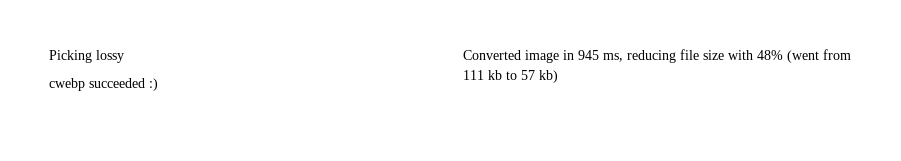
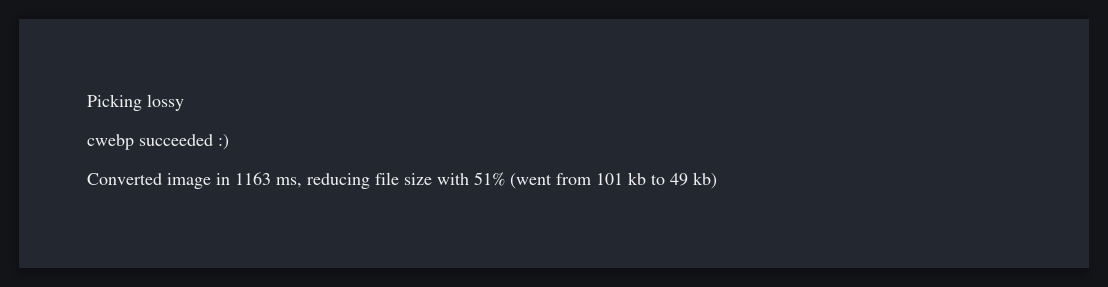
- Converted image in 945 ms, reducing file size with 48% (went from 111 kb to 57 kb)
+ Converted image in 1163 ms, reducing file size with 51% (went from 101 kb to 49 kb)

